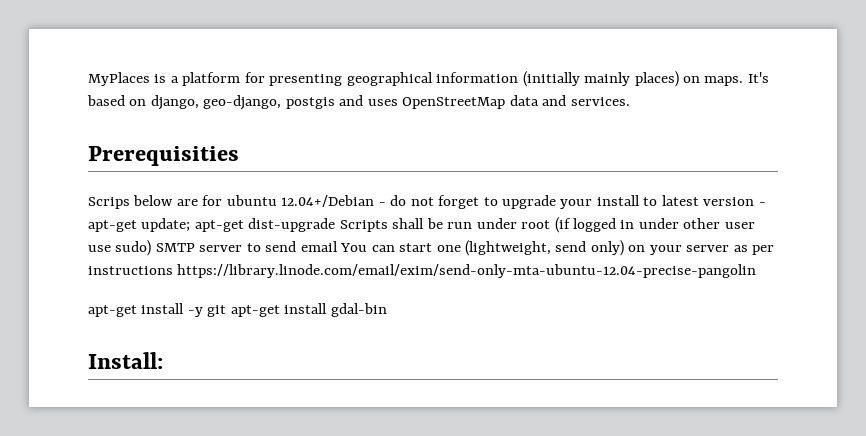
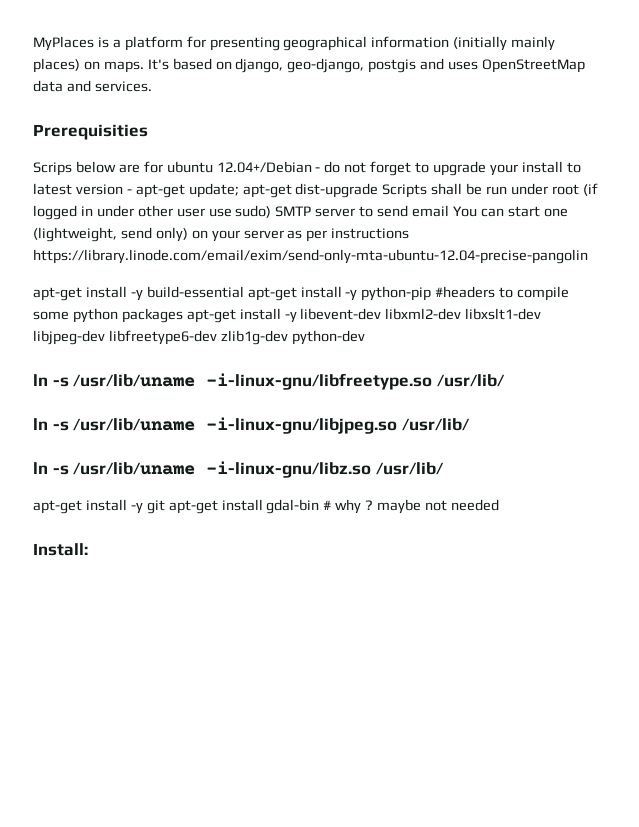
+ apt-get install -y build-essential apt-get install -y python-pip #headers to compile some python packages apt-get install -y libevent-dev libxml2-dev libxslt1-dev libjpeg-dev libfreetype6-dev zlib1g-dev python-dev
+ ln -s /usr/lib/uname -i-linux-gnu/libfreetype.so /usr/lib/
+ ln -s /usr/lib/uname -i-linux-gnu/libjpeg.so /usr/lib/
+ ln -s /usr/lib/uname -i-linux-gnu/libz.so /usr/lib/
- apt-get install -y git apt-get install gdal-bin
+ apt-get install -y git apt-get install gdal-bin # why ? maybe not needed

